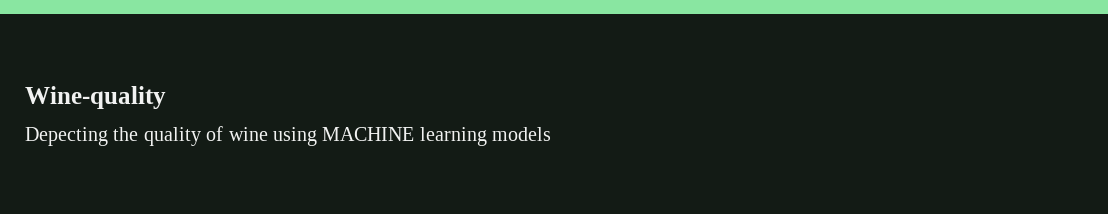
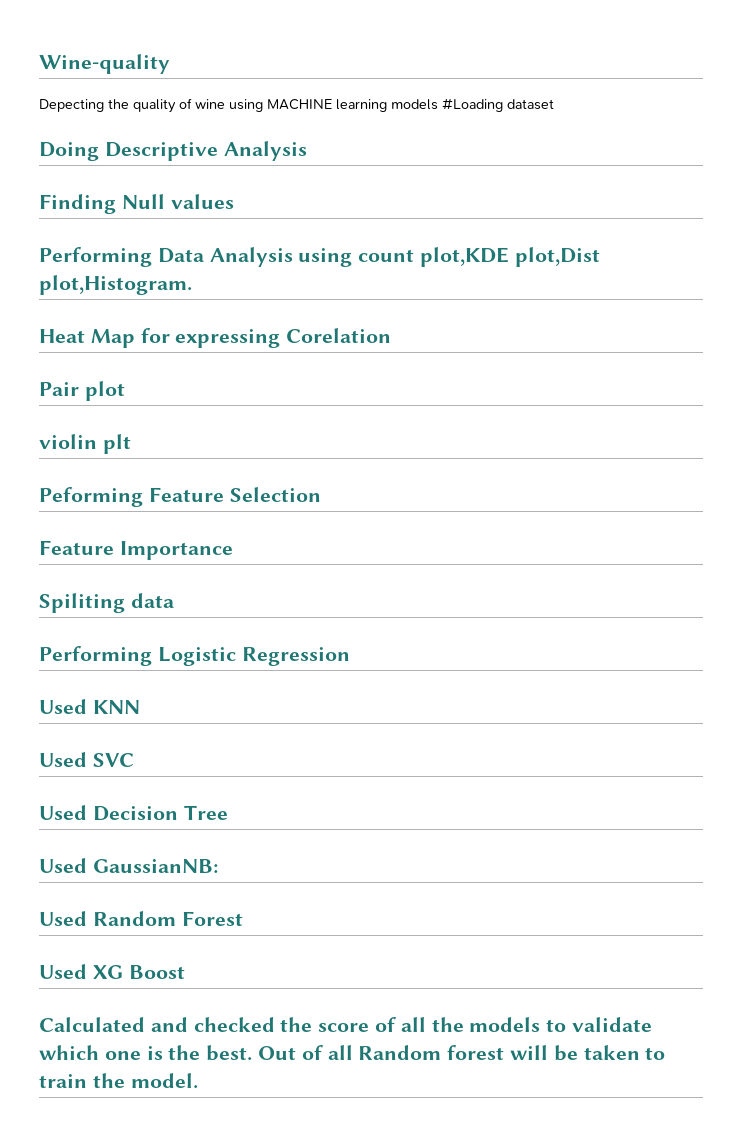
- Depecting the quality of wine using MACHINE learning models
+ Depecting the quality of wine using MACHINE learning models #Loading dataset
+ Doing Descriptive Analysis
+ Finding Null values
+ Performing Data Analysis using count plot,KDE plot,Dist plot,Histogram.
+ Heat Map for expressing Corelation
+ Pair plot
+ violin plt
+ Peforming Feature Selection
+ Feature Importance
+ Spiliting data
+ Performing Logistic Regression
+ Used KNN
+ Used SVC
+ Used Decision Tree
+ Used GaussianNB:
+ Used Random Forest
+ Used XG Boost
+ Calculated and checked the score of all the models to validate which one is the best. Out of all Random forest will be taken to train the model.

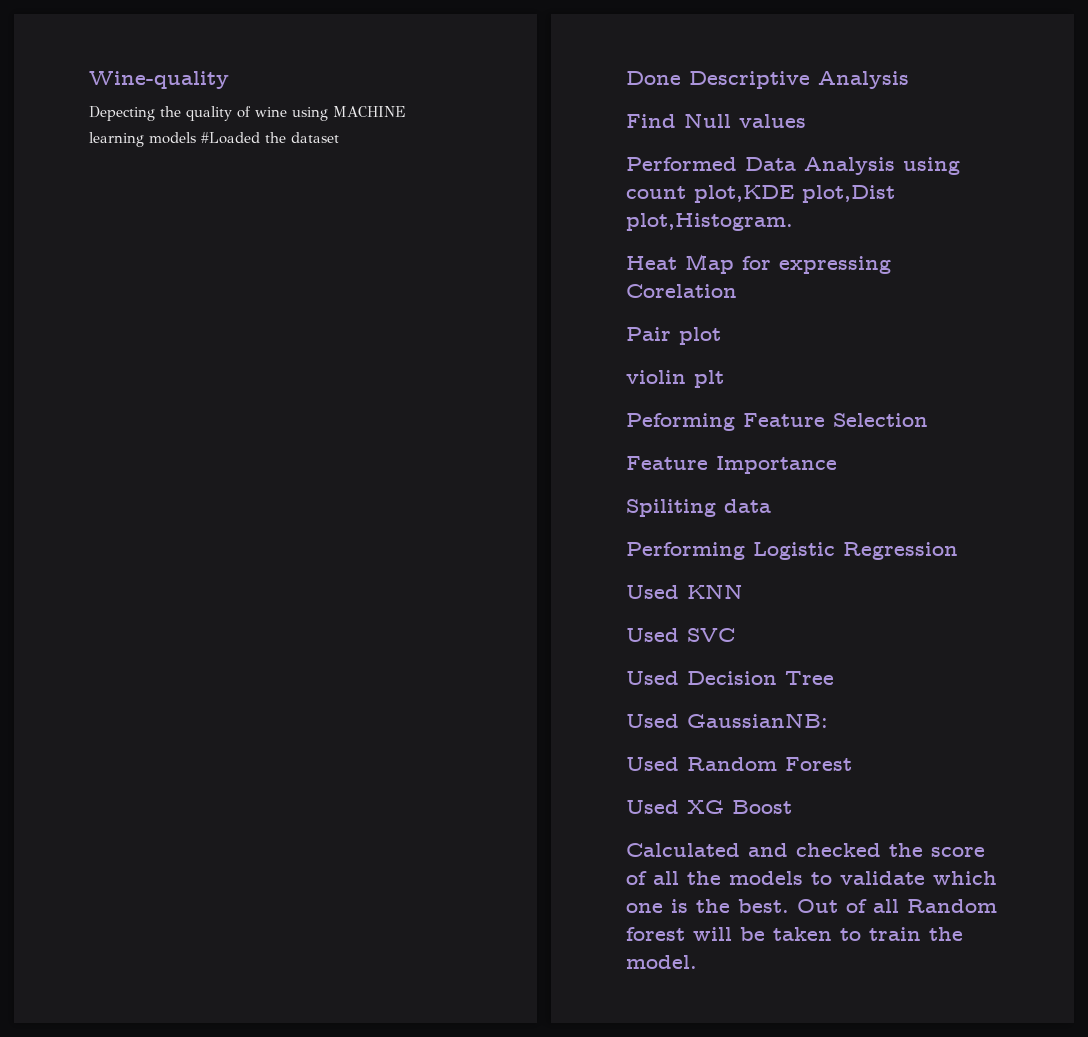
- Depecting the quality of wine using MACHINE learning models #Loading dataset
+ Depecting the quality of wine using MACHINE learning models #Loaded the dataset
- Doing Descriptive Analysis
+ Done Descriptive Analysis
- Finding Null values
+ Find Null values
- Performing Data Analysis using count plot,KDE plot,Dist plot,Histogram.
+ Performed Data Analysis using count plot,KDE plot,Dist plot,Histogram.

